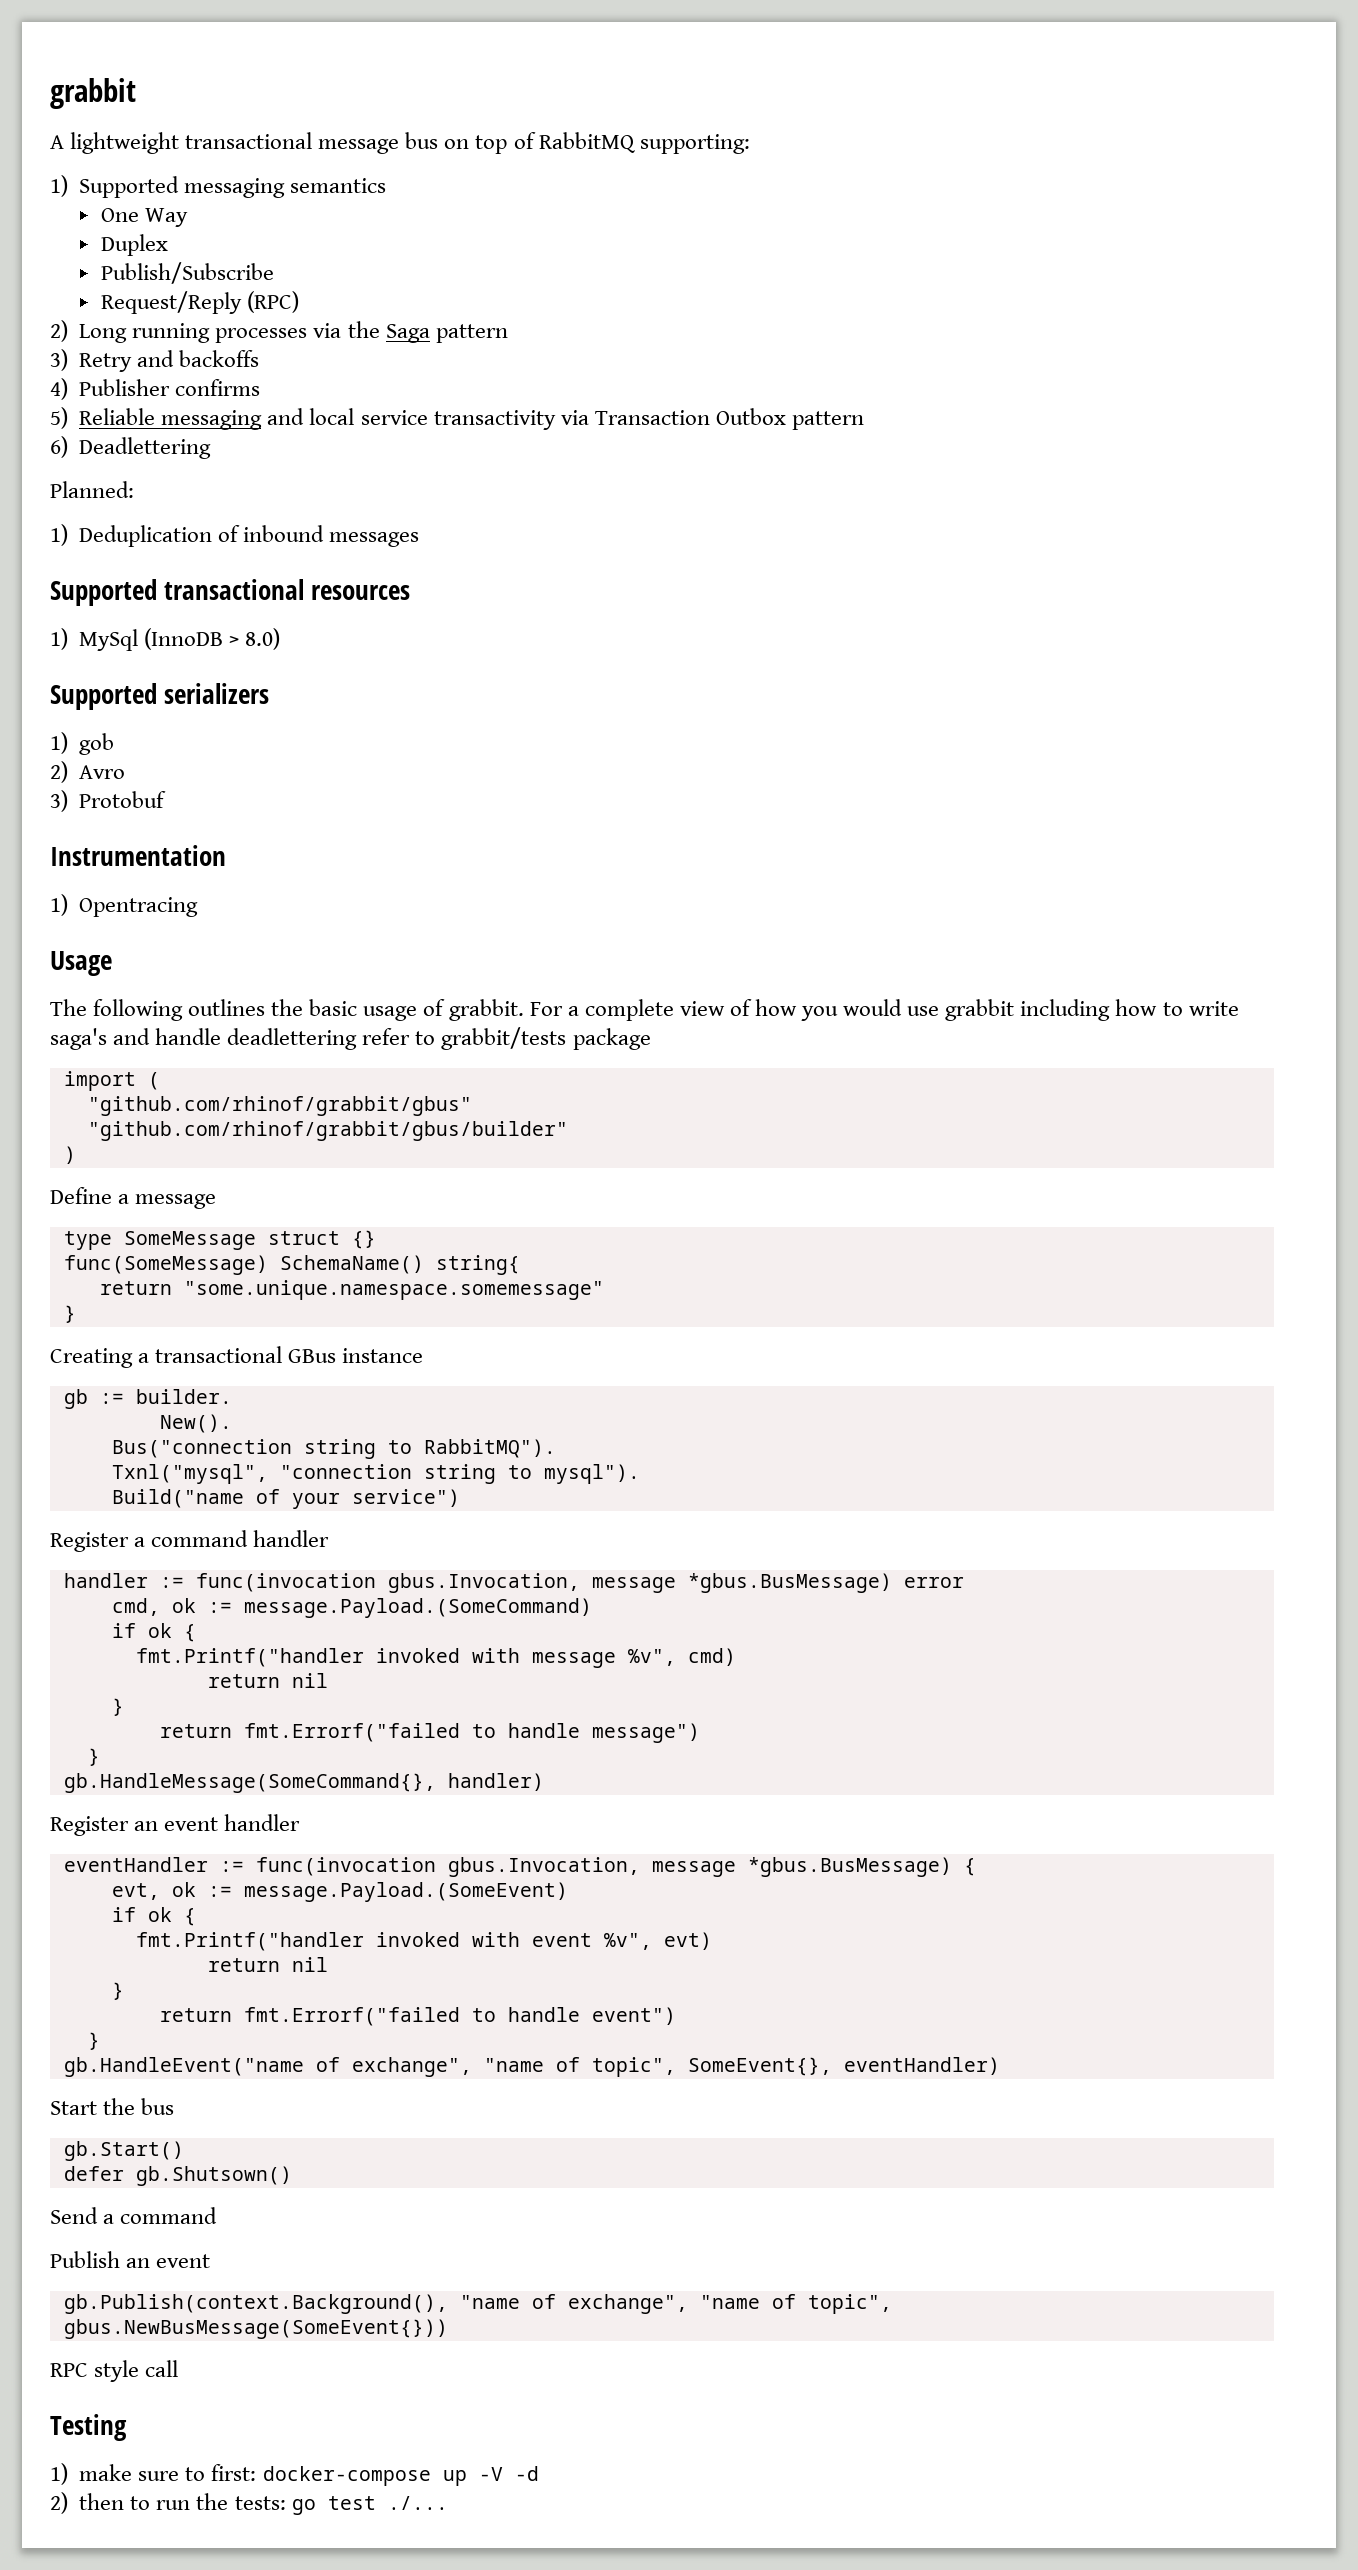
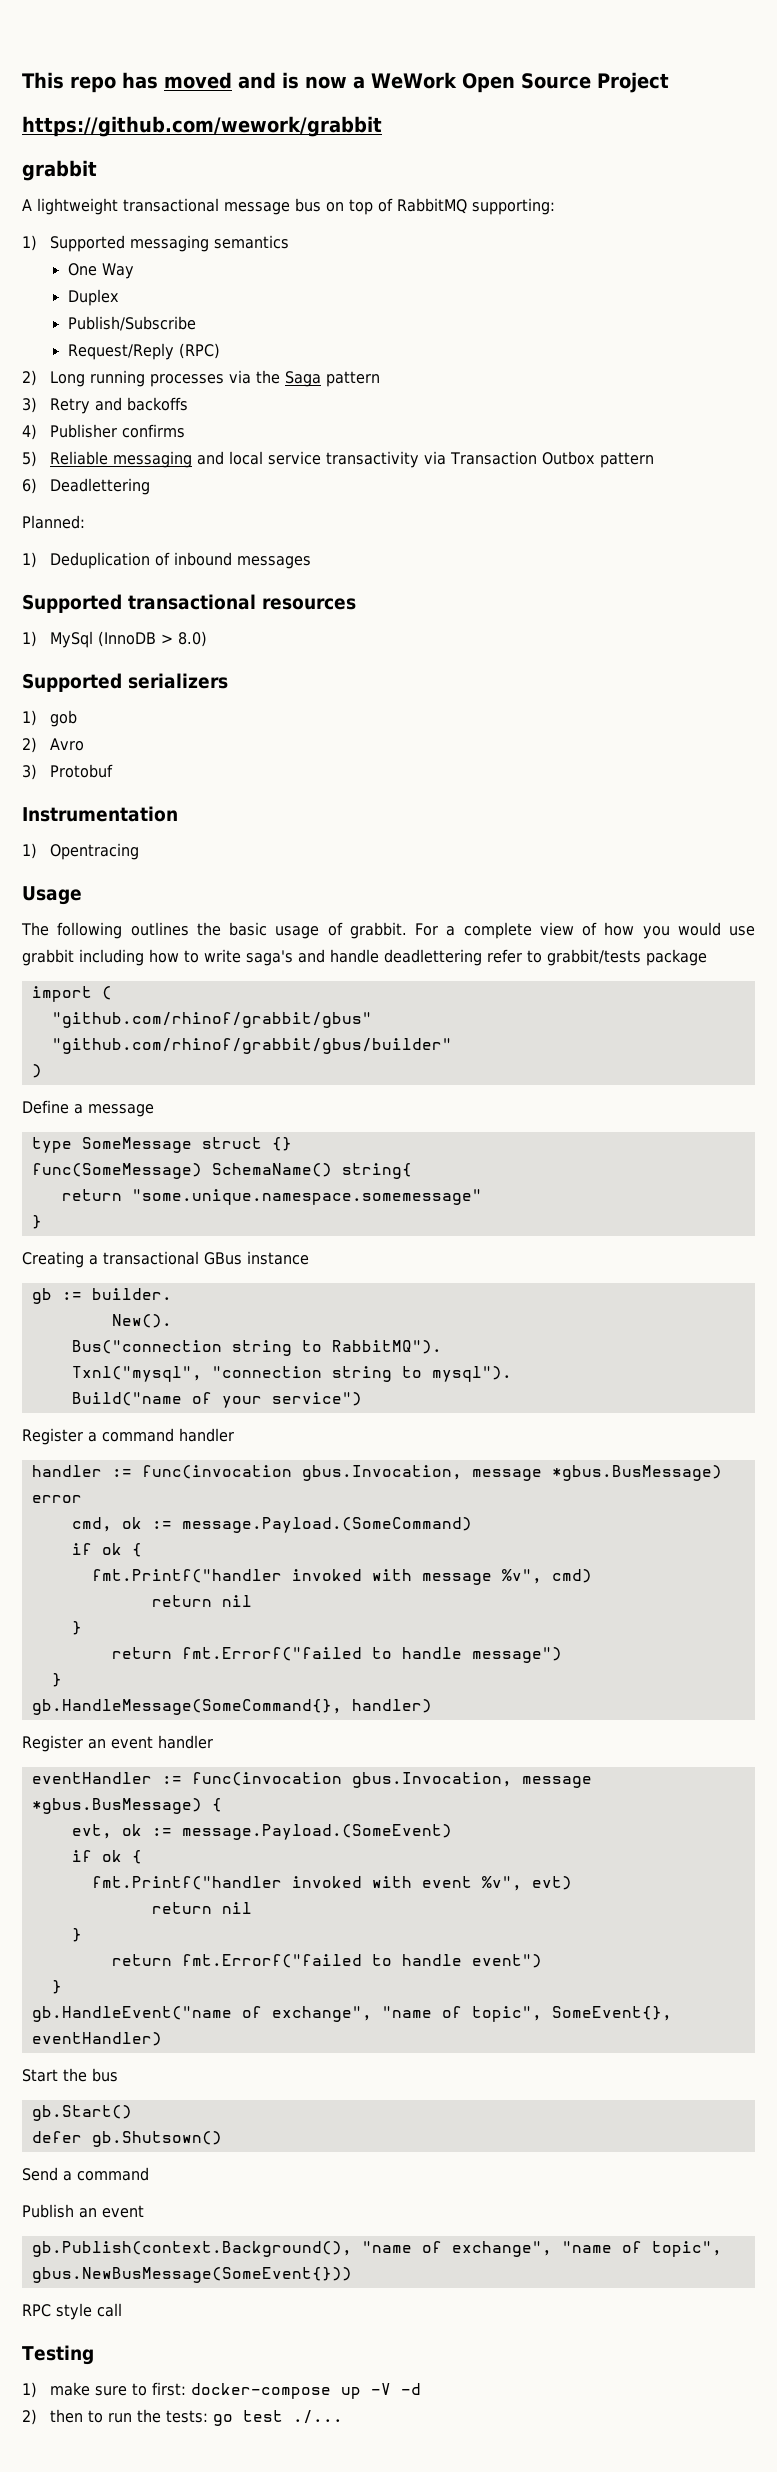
+ This repo has moved and is now a WeWork Open Source Project
+ https://github.com/wework/grabbit

